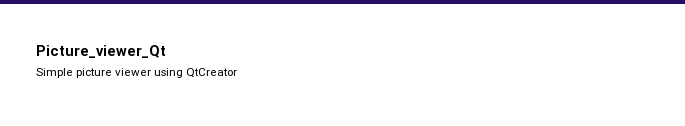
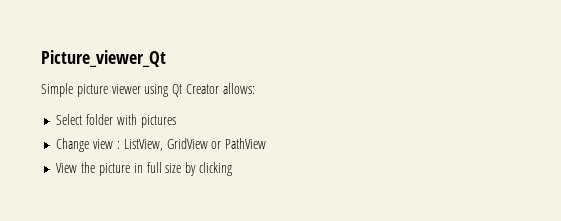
- Simple picture viewer using QtCreator
+ Simple picture viewer using Qt Creator allows:
+ Select folder with pictures
+ Change view : ListView, GridView or PathView
+ View the picture in full size by clicking

